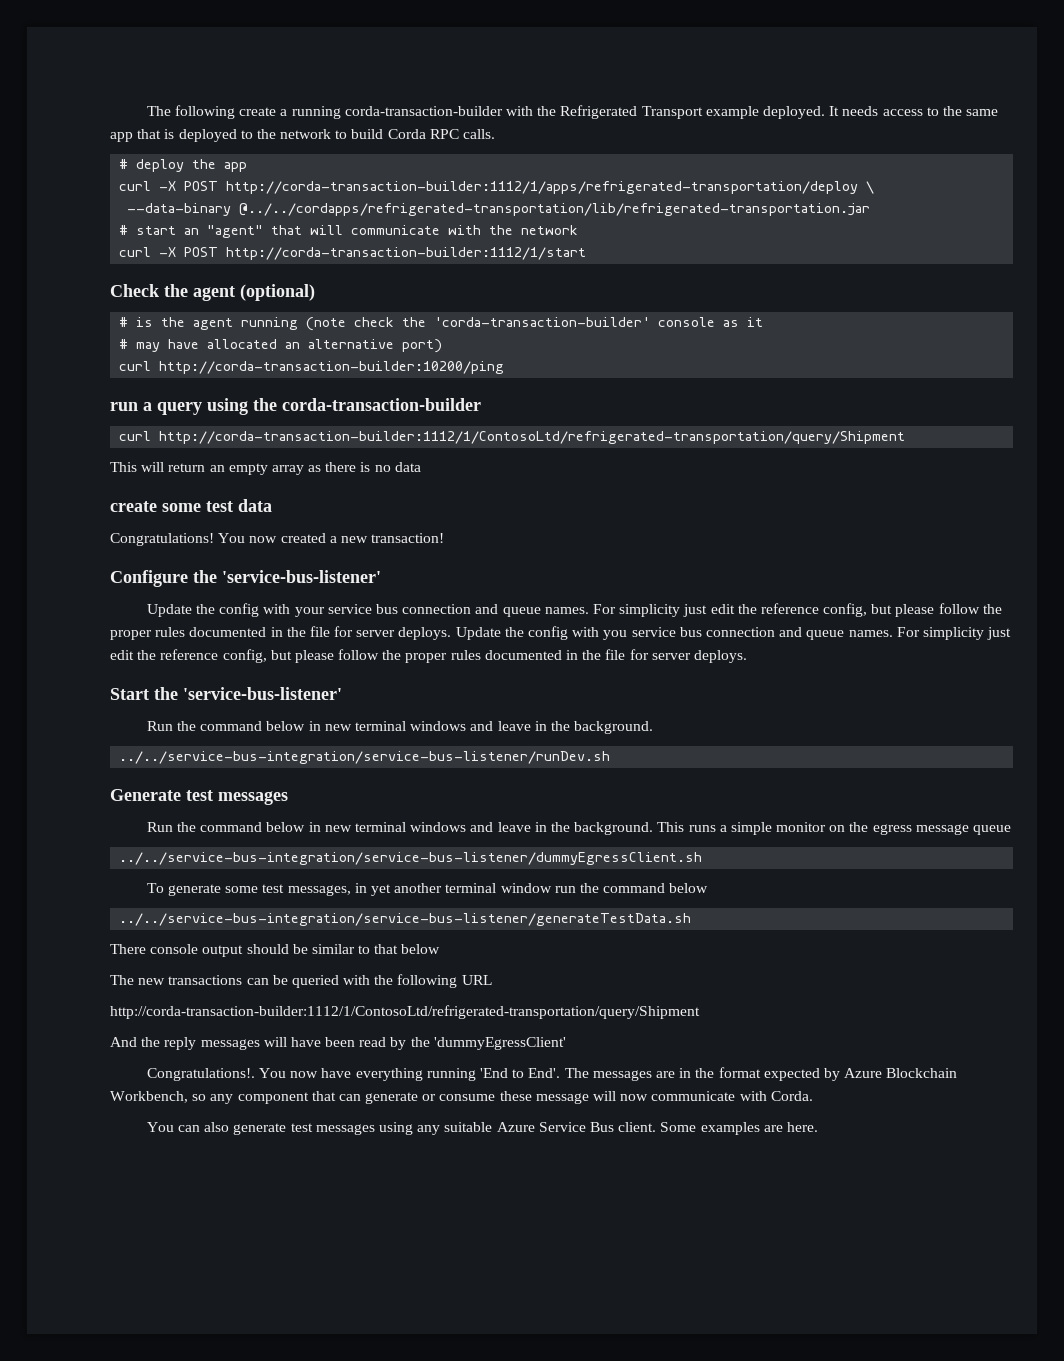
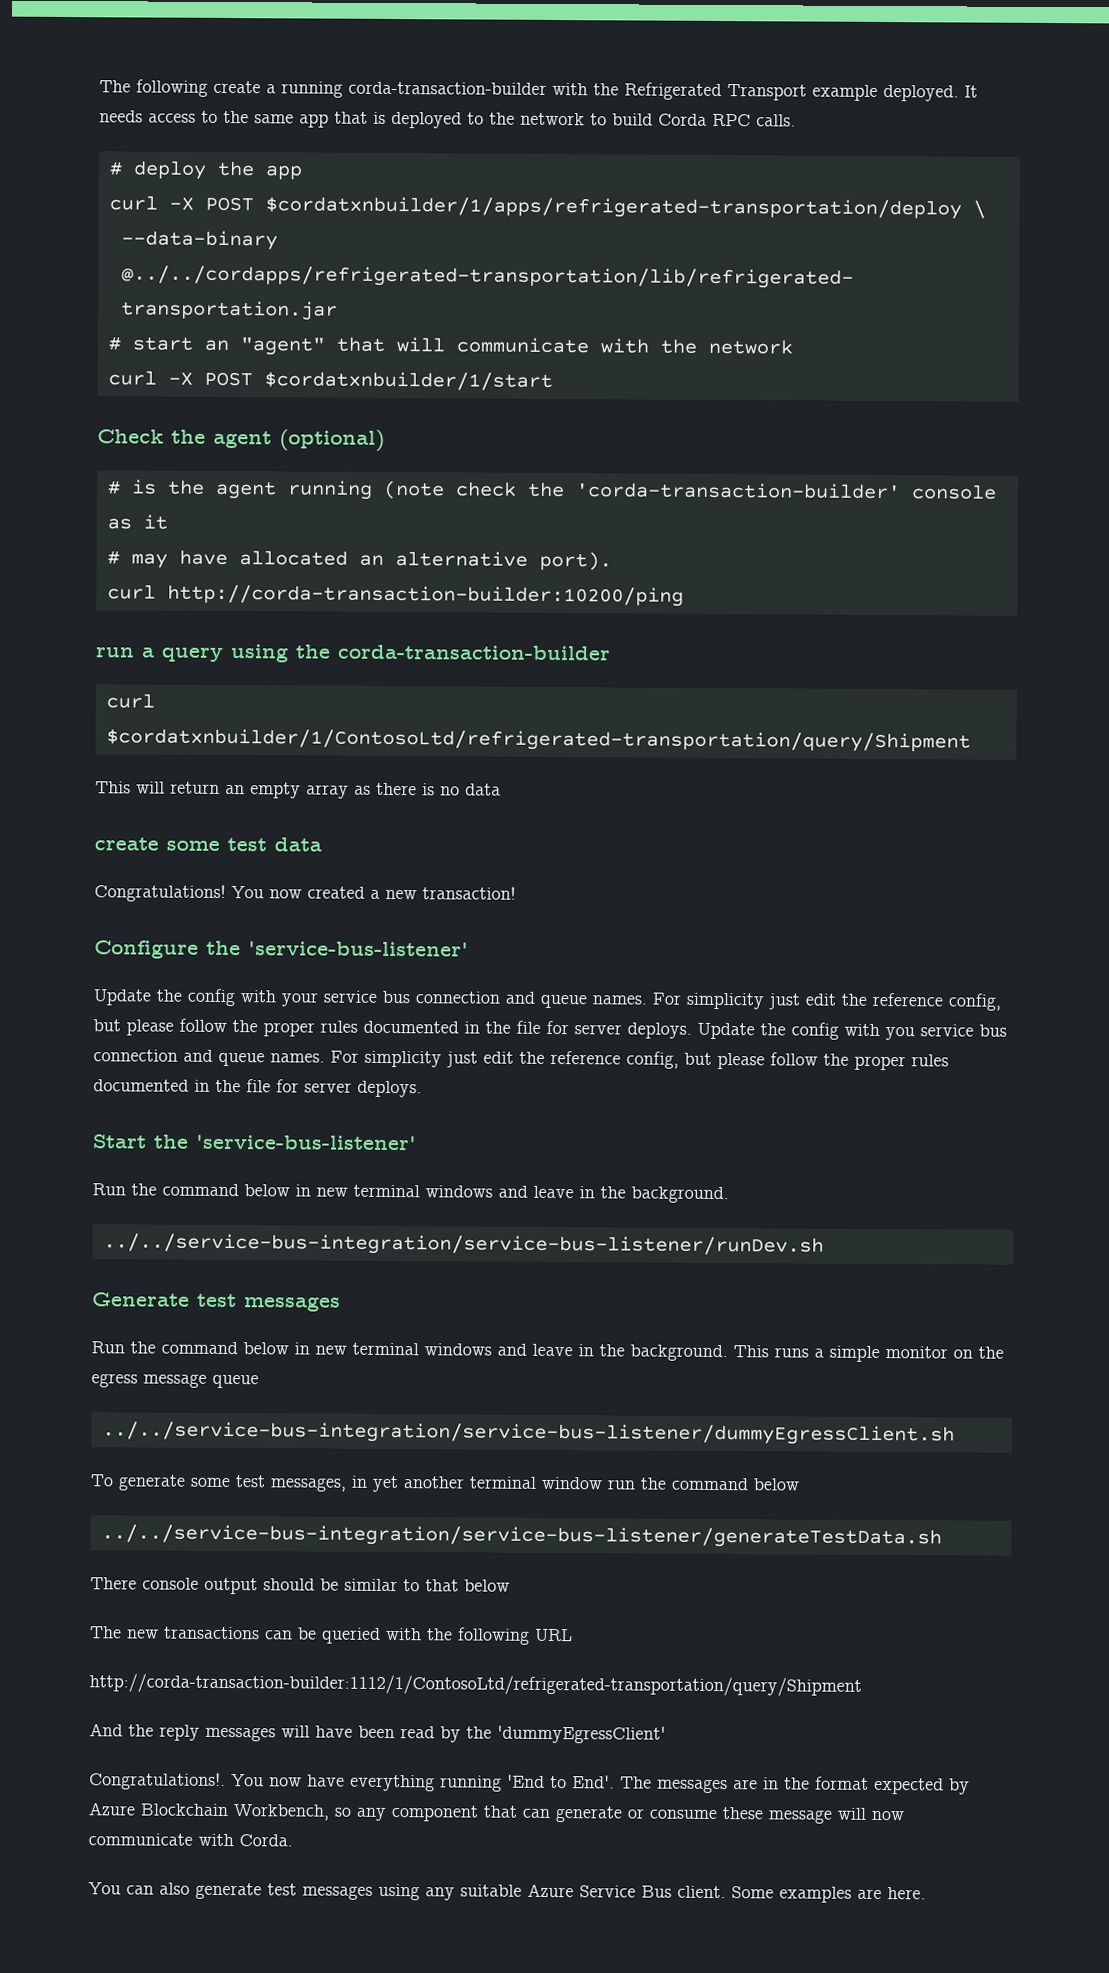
- curl -X POST http://corda-transaction-builder:1112/1/apps/refrigerated-transportation/deploy \
+ curl -X POST $cordatxnbuilder/1/apps/refrigerated-transportation/deploy \
- curl -X POST http://corda-transaction-builder:1112/1/start
+ curl -X POST $cordatxnbuilder/1/start
- # may have allocated an alternative port)
+ # may have allocated an alternative port).
- curl http://corda-transaction-builder:1112/1/ContosoLtd/refrigerated-transportation/query/Shipment
+ curl $cordatxnbuilder/1/ContosoLtd/refrigerated-transportation/query/Shipment

